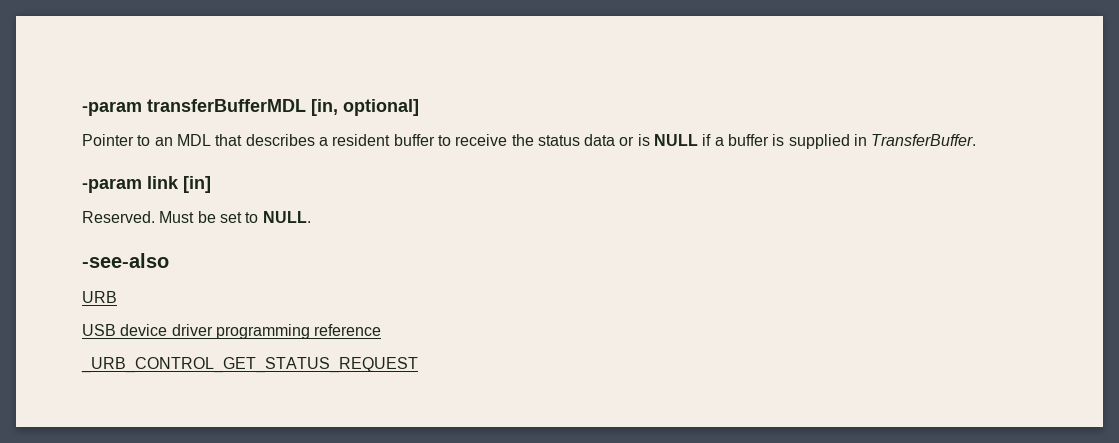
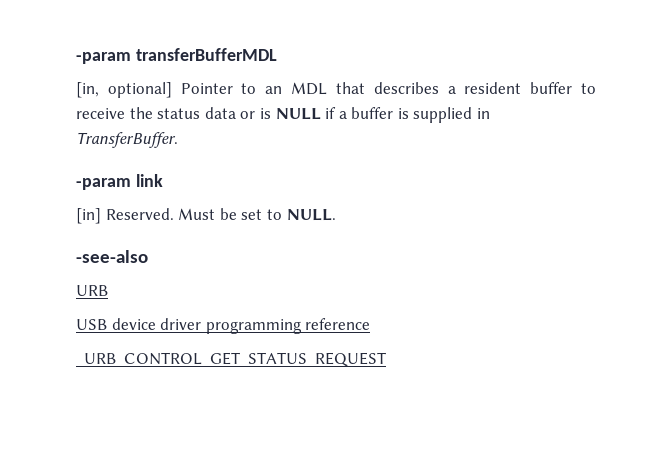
- -param transferBufferMDL [in, optional]
- Pointer to an MDL that describes a resident buffer to receive the status data or is NULL if a buffer is supplied in TransferBuffer.
+ -param transferBufferMDL
+ [in, optional] Pointer to an MDL that describes a resident buffer to receive the status data or is NULL if a buffer is supplied in TransferBuffer.
- -param link [in]
- Reserved.
+ -param link
+ [in] Reserved.

